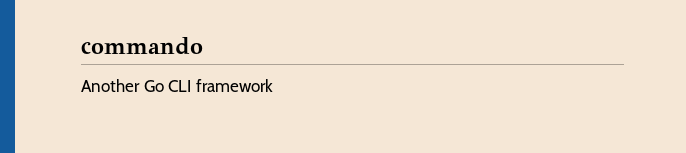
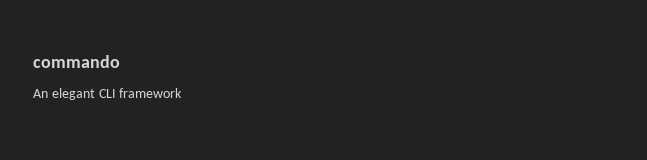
- Another Go CLI framework
+ An elegant CLI framework

